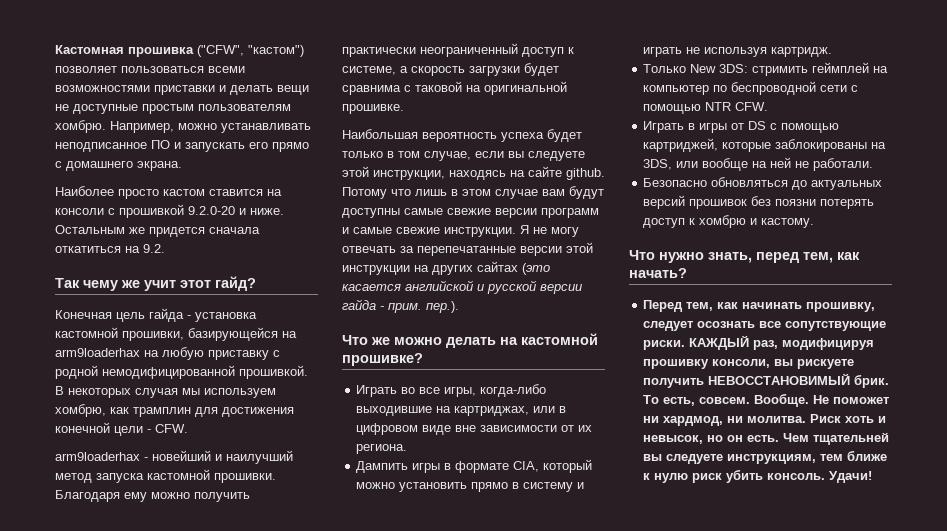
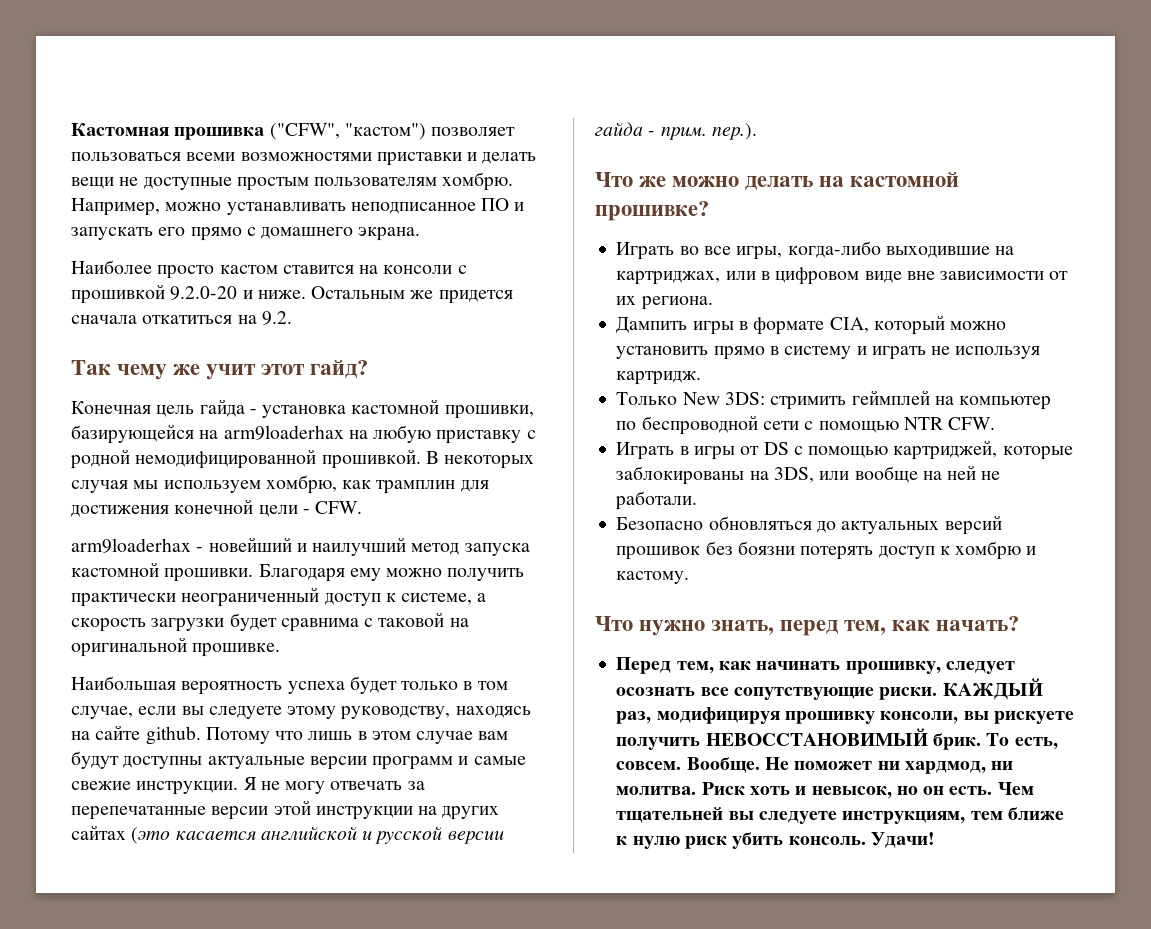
- Наибольшая вероятность успеха будет только в том случае, если вы следуете этой инструкции, находясь на сайте github.
+ Наибольшая вероятность успеха будет только в том случае, если вы следуете этому руководству, находясь на сайте github.
- Потому что лишь в этом случае вам будут доступны самые свежие версии программ и самые свежие инструкции.
+ Потому что лишь в этом случае вам будут доступны актуальные версии программ и самые свежие инструкции.
- Безопасно обновляться до актуальных версий прошивок без поязни потерять доступ к хомбрю и кастому.
+ Безопасно обновляться до актуальных версий прошивок без боязни потерять доступ к хомбрю и кастому.

